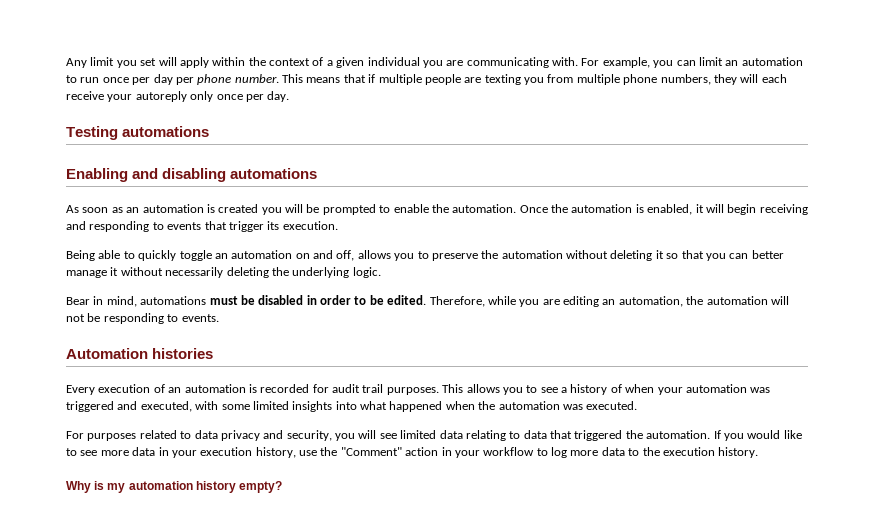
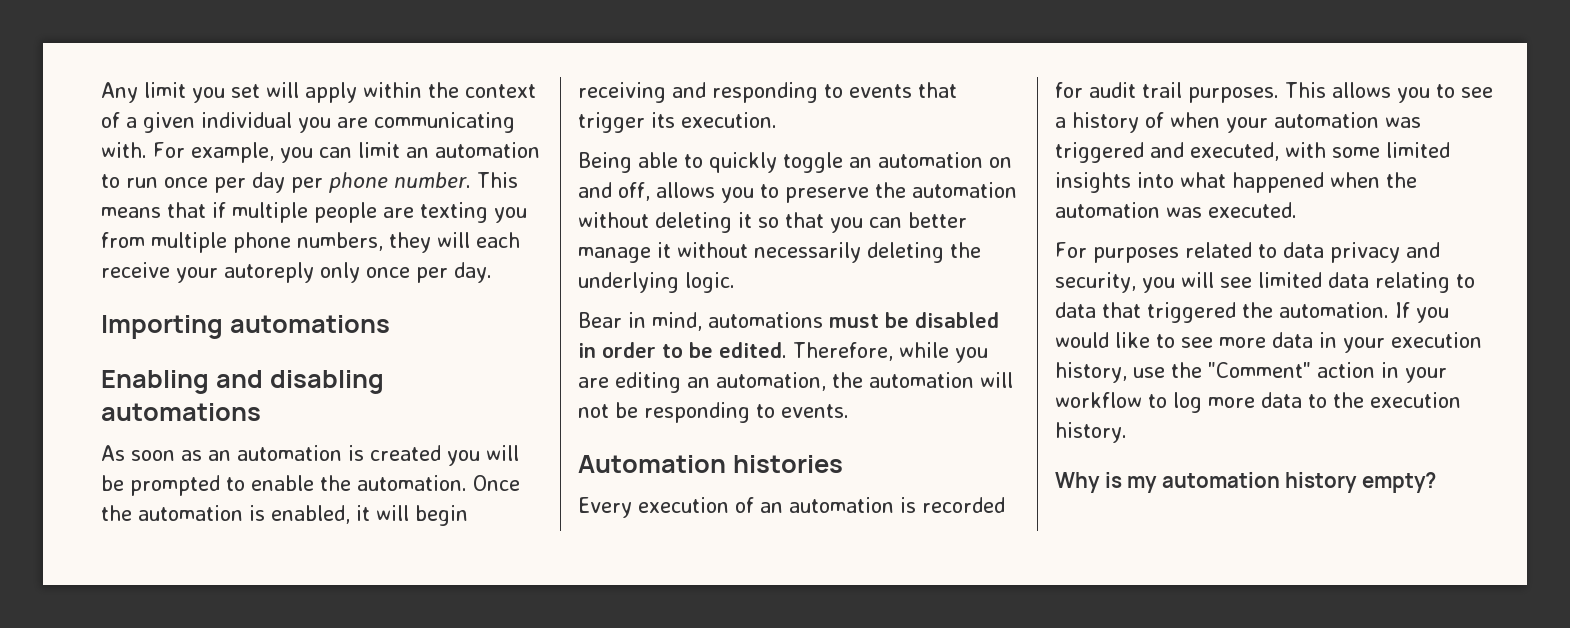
- Testing automations
+ Importing automations

